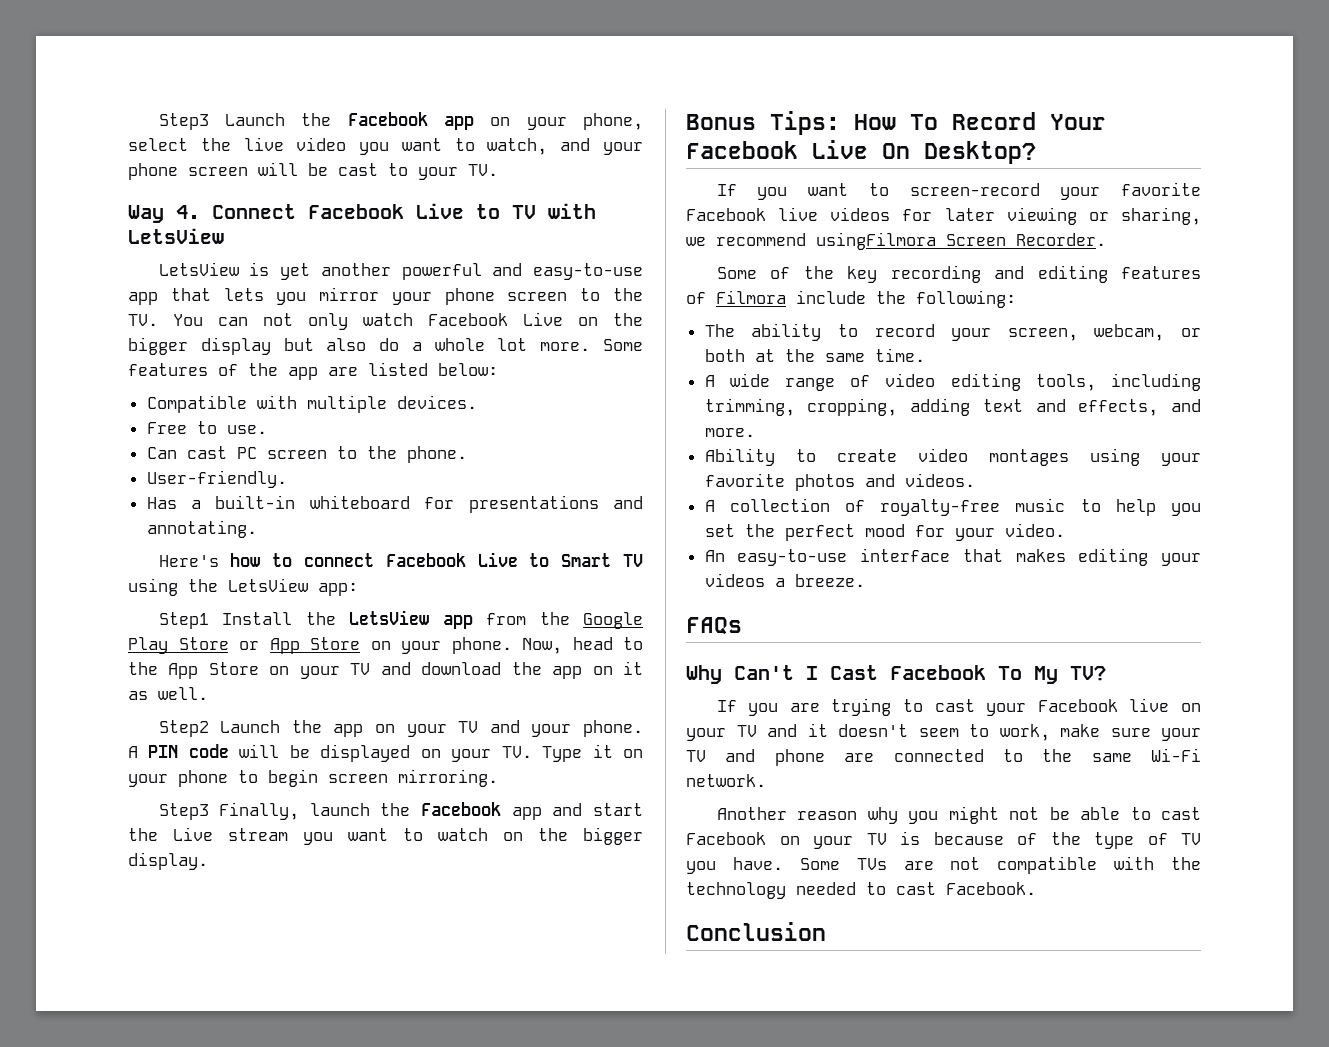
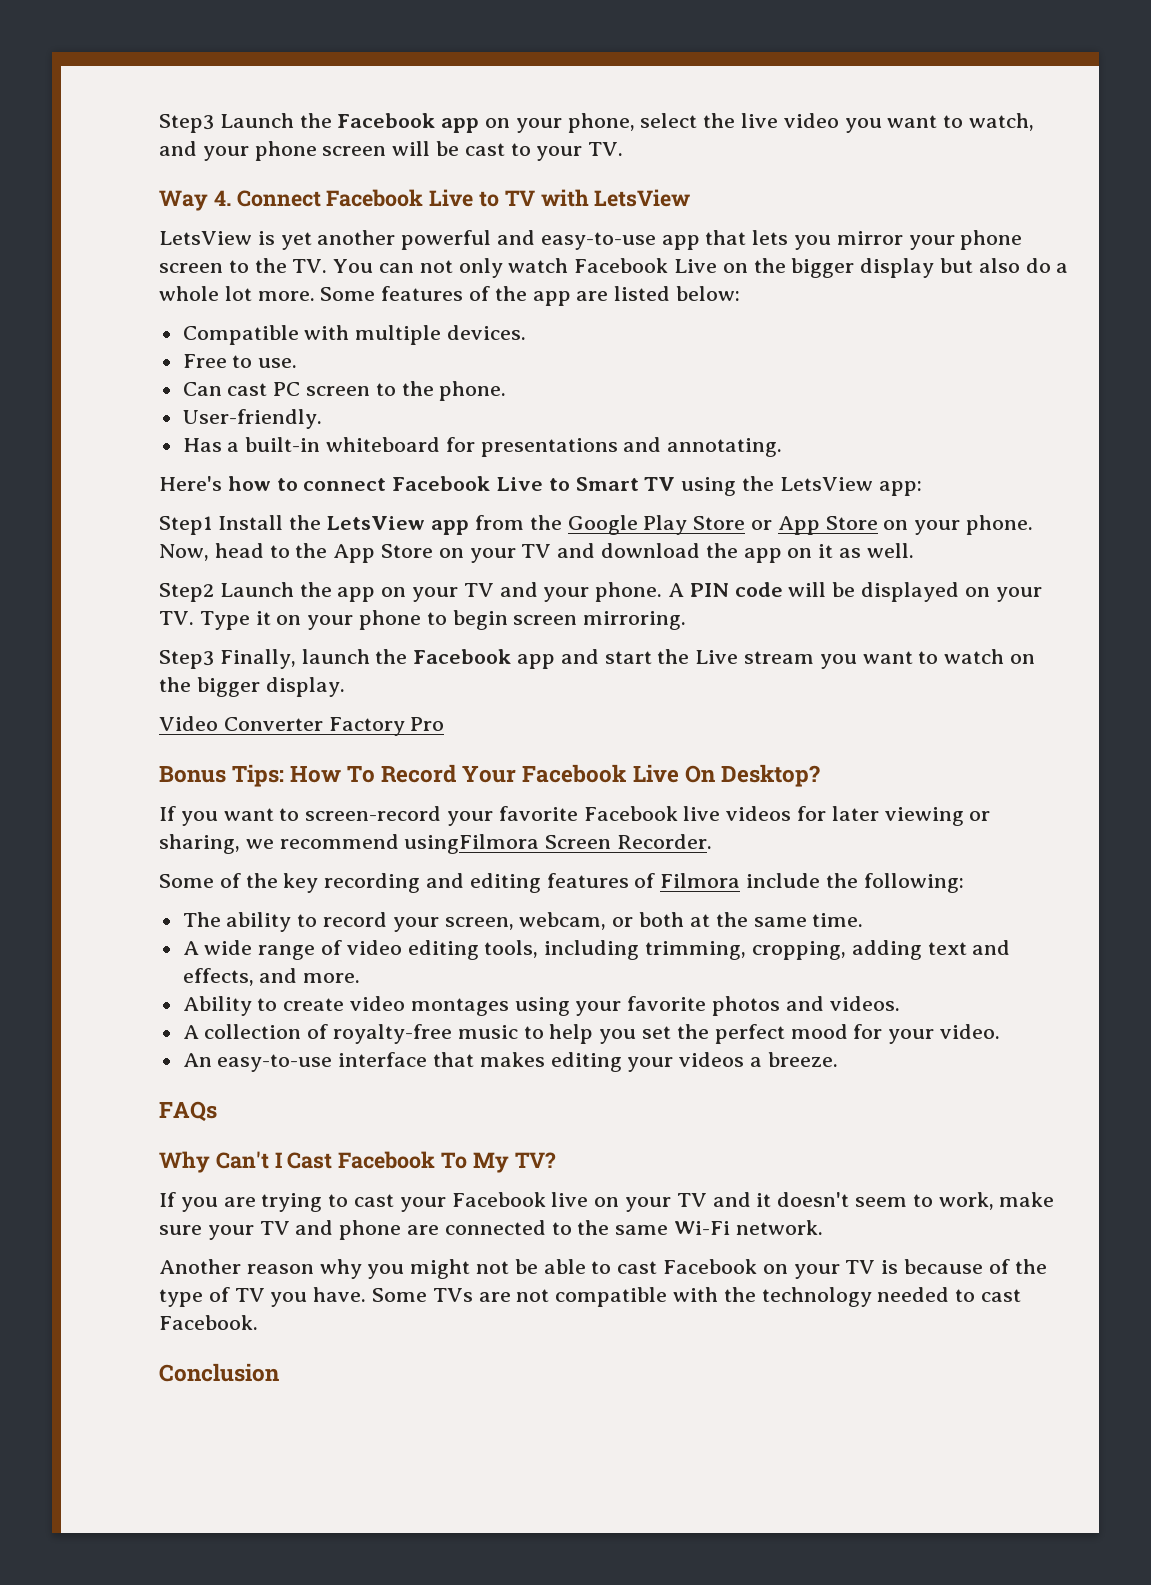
+ Video Converter Factory Pro

